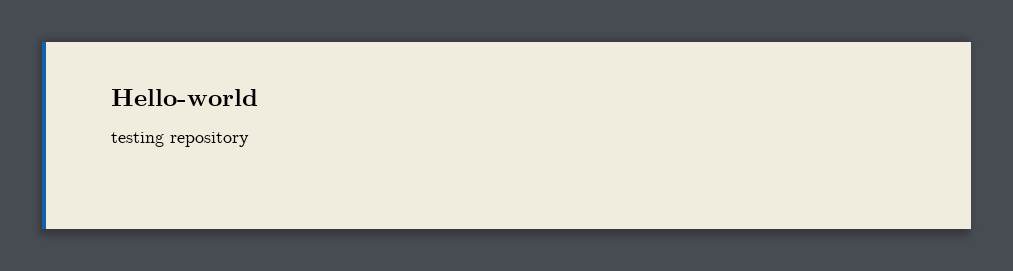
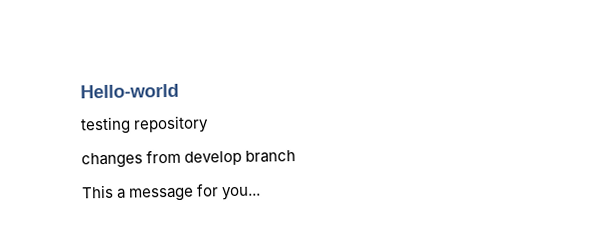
+ changes from develop branch
+ This a message for you...

